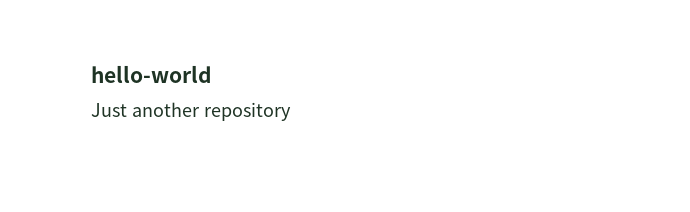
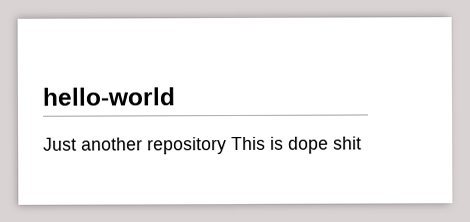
- Just another repository
+ Just another repository This is dope shit

